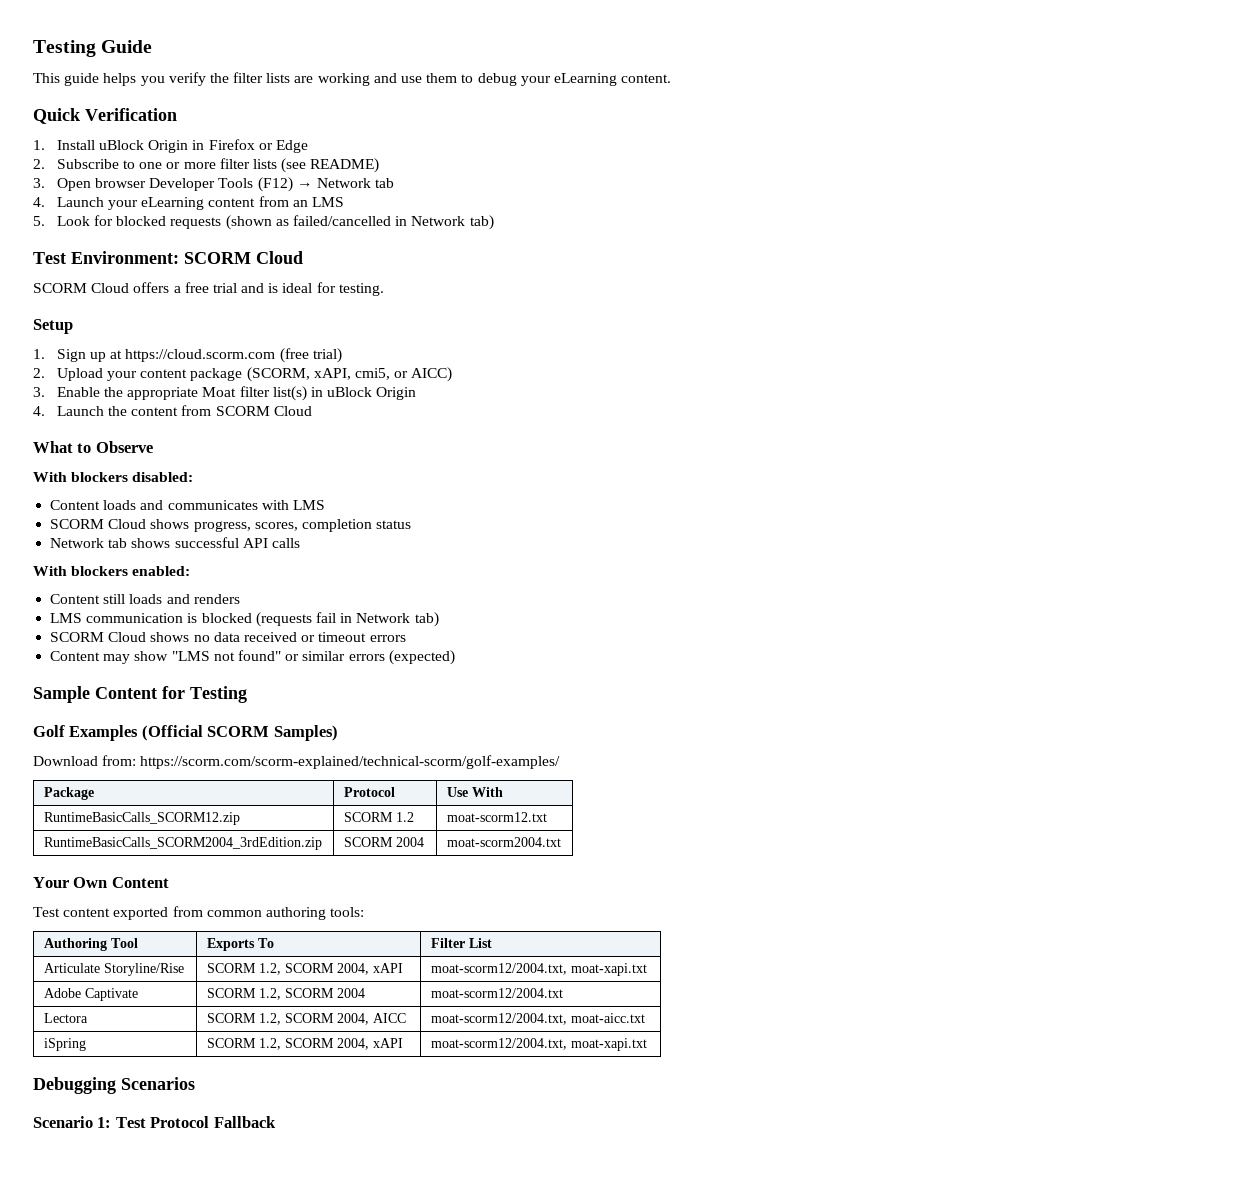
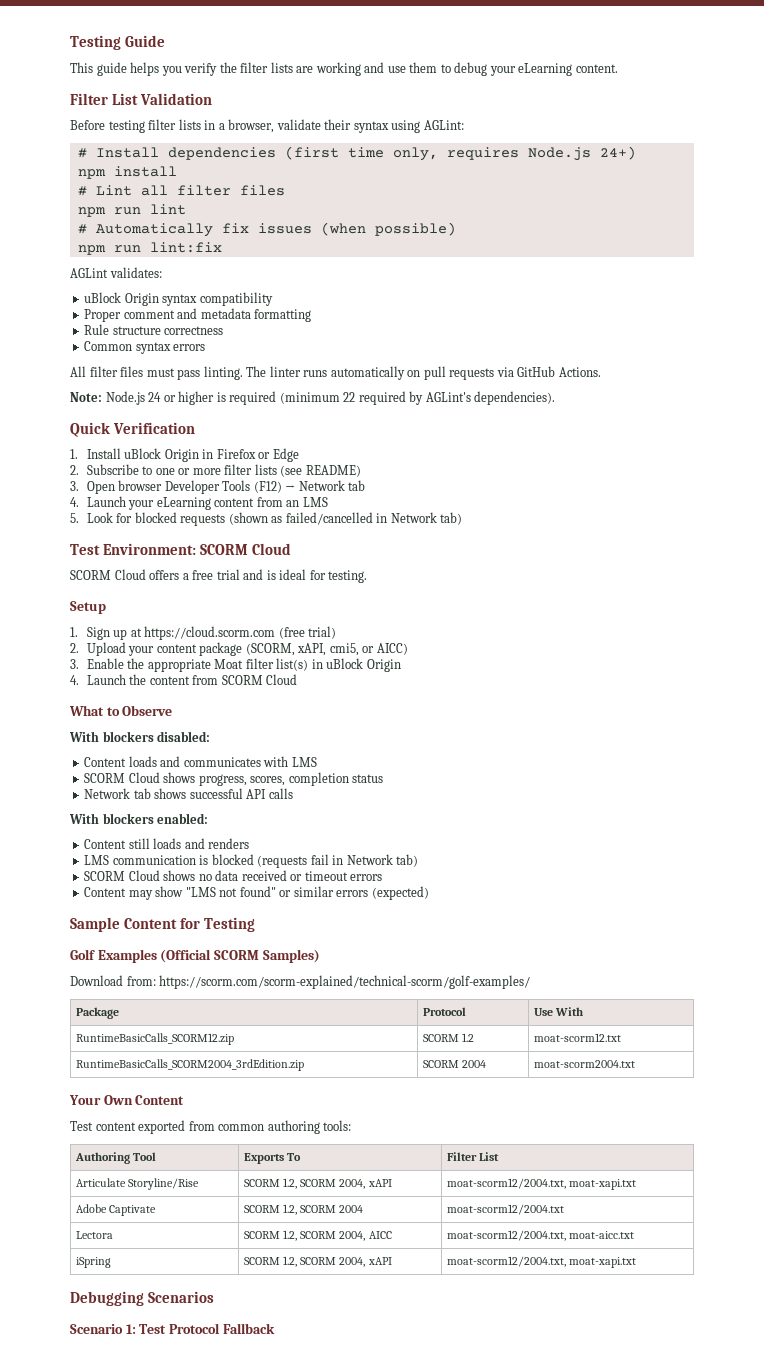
+ Filter List Validation
+ Before testing filter lists in a browser, validate their syntax using AGLint:
+ # Install dependencies (first time only, requires Node.js 24+)
+ npm install
+ # Lint all filter files
+ npm run lint
+ # Automatically fix issues (when possible)
+ npm run lint:fix
+ AGLint validates:
+ uBlock Origin syntax compatibility
+ Proper comment and metadata formatting
+ Rule structure correctness
+ Common syntax errors
+ All filter files must pass linting. The linter runs automatically on pull requests via GitHub Actions.
+ Note: Node.js 24 or higher is required (minimum 22 required by AGLint's dependencies).

